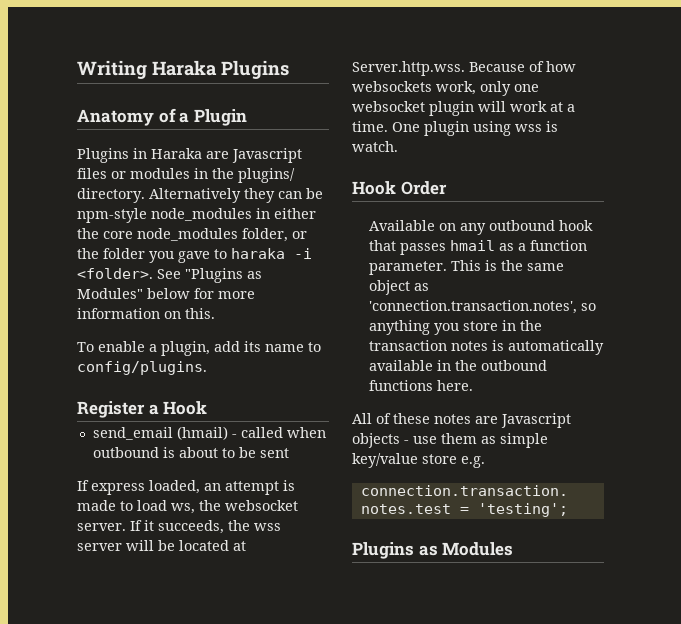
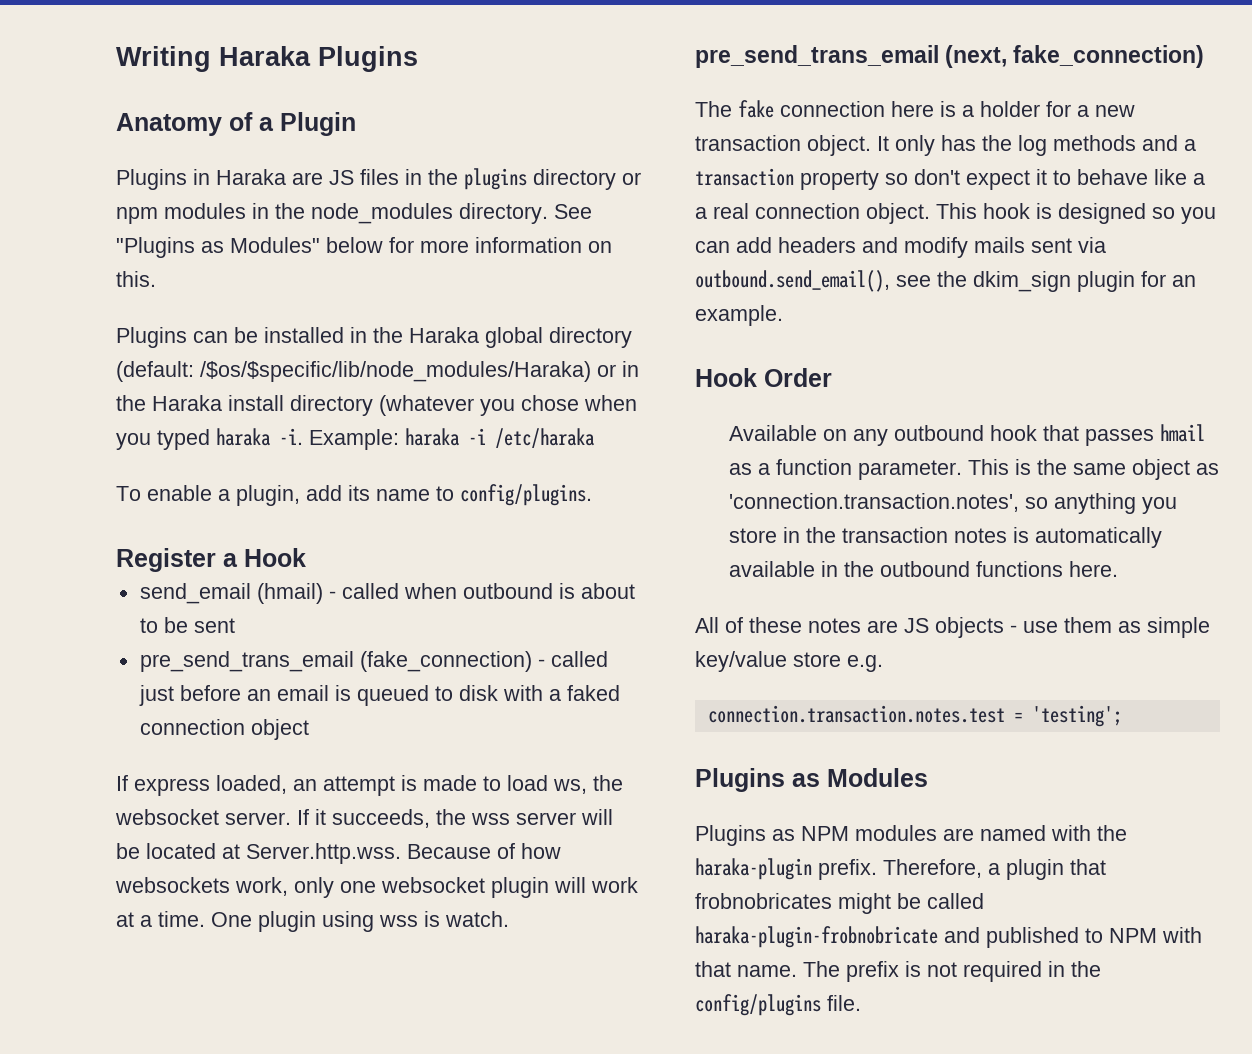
- Plugins in Haraka are Javascript files or modules in the plugins/ directory. Alternatively they can be npm-style node_modules in either the core node_modules folder, or the folder you gave to haraka -i <folder>.
+ Plugins in Haraka are JS files in the plugins directory or npm modules in the node_modules directory.
+ Plugins can be installed in the Haraka global directory (default: /$os/$specific/lib/node_modules/Haraka) or in the Haraka install directory (whatever you chose when you typed haraka -i. Example: haraka -i /etc/haraka
+ pre_send_trans_email (fake_connection) - called just before an email is queued to disk with a faked connection object
+ pre_send_trans_email (next, fake_connection)
+ The fake connection here is a holder for a new transaction object. It only has the log methods and a transaction property so don't expect it to behave like a a real connection object. This hook is designed so you can add headers and modify mails sent via outbound.send_email(), see the dkim_sign plugin for an example.
- All of these notes are Javascript objects - use them as simple key/value store e.g.
+ All of these notes are JS objects - use them as simple key/value store e.g.
+ Plugins as NPM modules are named with the haraka-plugin prefix. Therefore, a plugin that frobnobricates might be called haraka-plugin-frobnobricate and published to NPM with that name. The prefix is not required in the config/plugins file.

